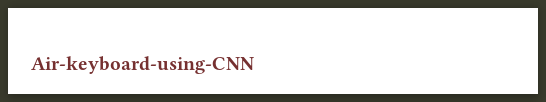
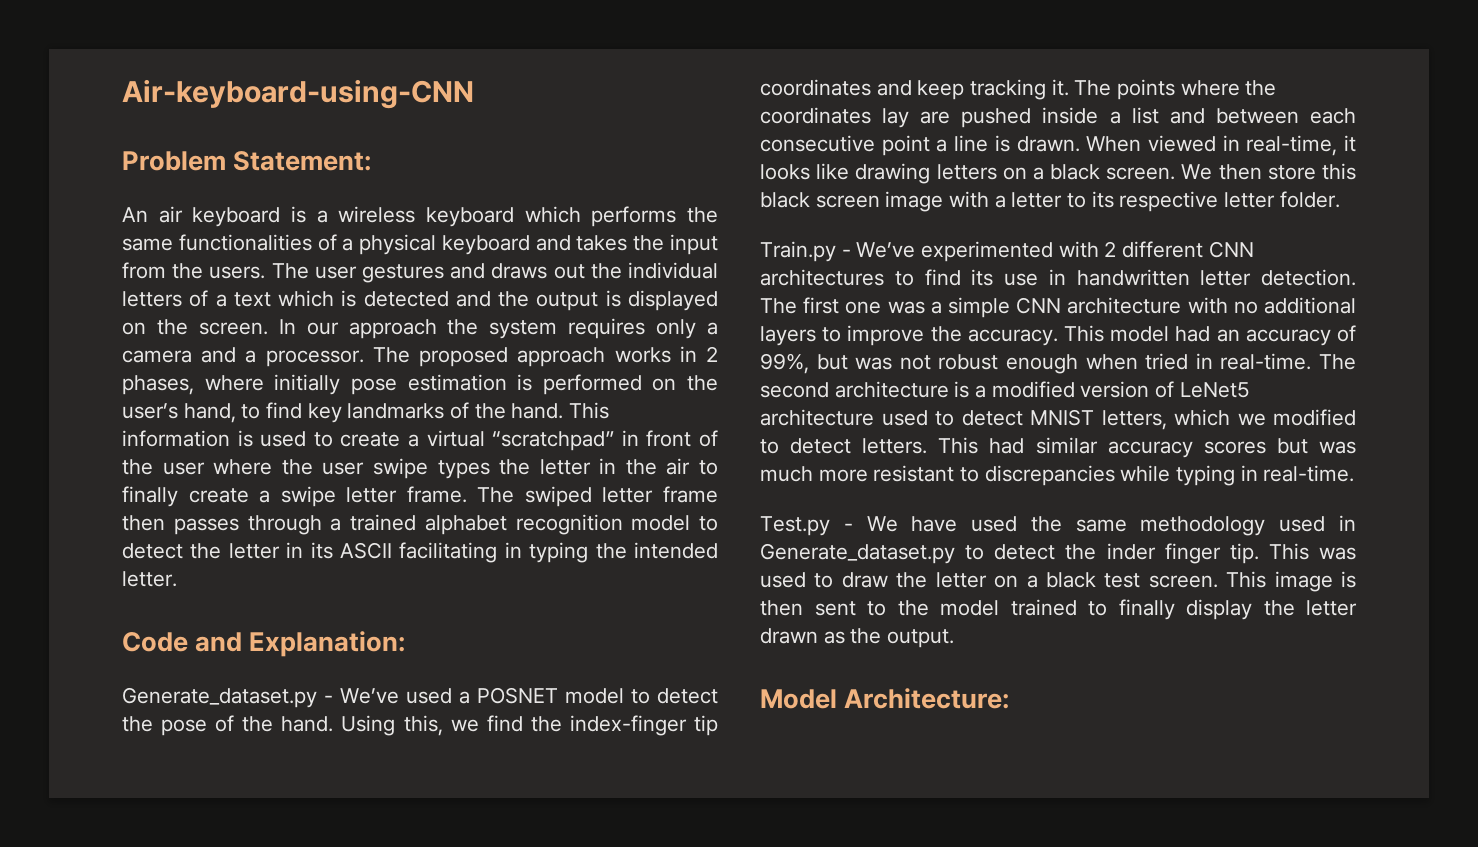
+ Problem Statement:
+ An air keyboard is a wireless keyboard which performs the same functionalities of a physical keyboard and takes the input from the users. The user gestures and draws out the individual letters of a text which is detected and the output is displayed on the screen. In our approach the system requires only a camera and a processor. The proposed approach works in 2 phases, where initially pose estimation is performed on the user’s hand, to find key landmarks of the hand. This information is used to create a virtual “scratchpad” in front of the user where the user swipe types the letter in the air to finally create a swipe letter frame. The swiped letter frame then passes through a trained alphabet recognition model to detect the letter in its ASCII facilitating in typing the intended letter.
+ Code and Explanation:
+ Generate_dataset.py - We’ve used a POSNET model to detect the pose of the hand. Using this, we find the index-finger tip coordinates and keep tracking it. The points where the coordinates lay are pushed inside a list and between each consecutive point a line is drawn. When viewed in real-time, it looks like drawing letters on a black screen. We then store this black screen image with a letter to its respective letter folder.
+ Train.py - We’ve experimented with 2 different CNN architectures to find its use in handwritten letter detection. The first one was a simple CNN architecture with no additional layers to improve the accuracy. This model had an accuracy of 99%, but was not robust enough when tried in real-time. The second architecture is a modified version of LeNet5 architecture used to detect MNIST letters, which we modified to detect letters. This had similar accuracy scores but was much more resistant to discrepancies while typing in real-time.
+ Test.py - We have used the same methodology used in Generate_dataset.py to detect the inder finger tip. This was used to draw the letter on a black test screen. This image is then sent to the model trained to finally display the letter drawn as the output.
+ Model Architecture:

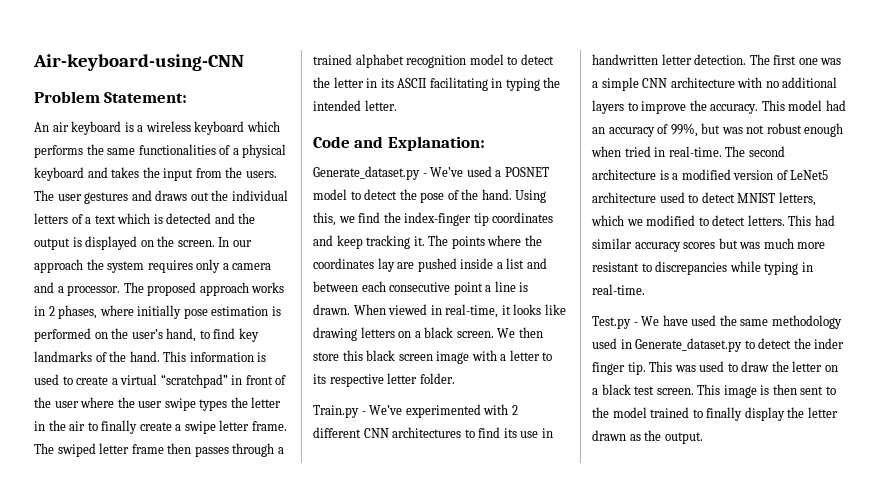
- Model Architecture:

